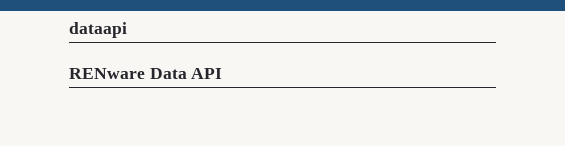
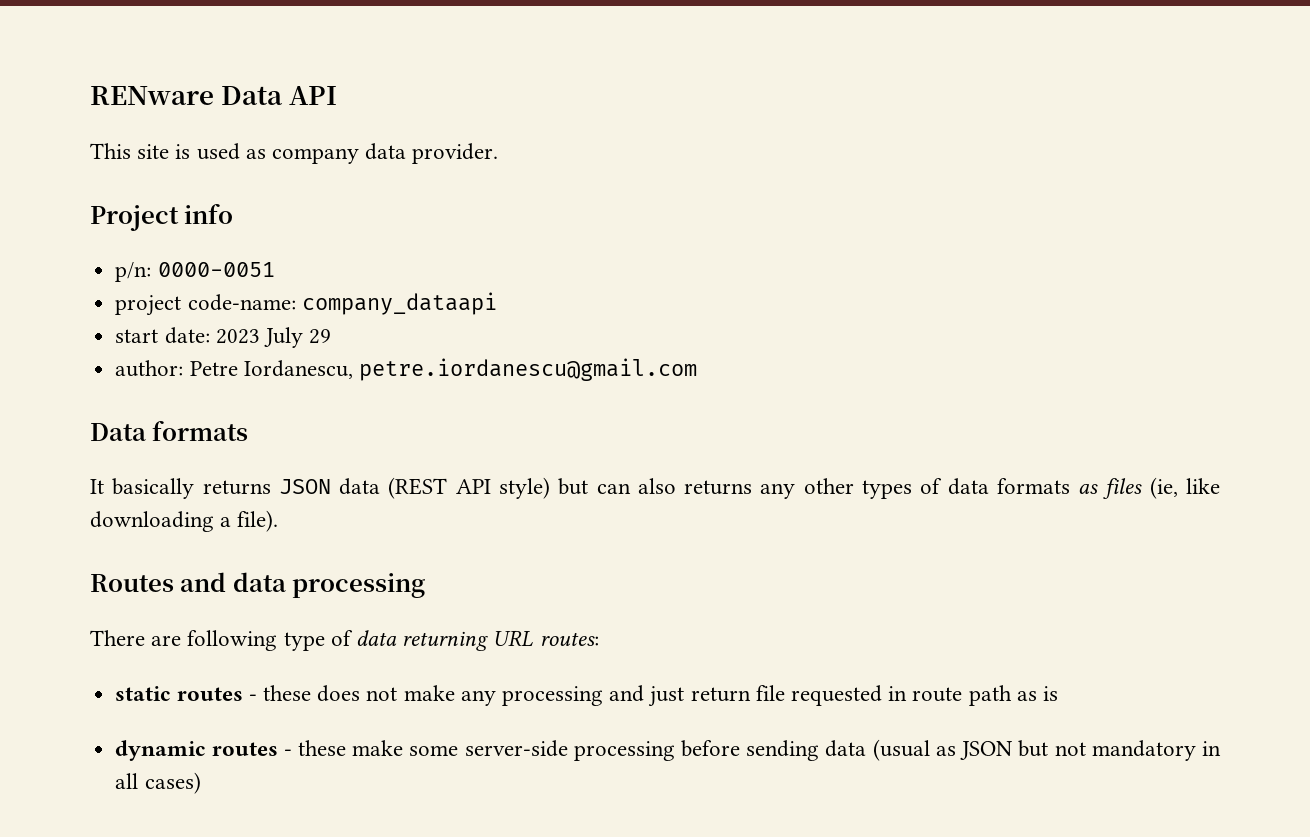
- dataapi
+ This site is used as company data provider.
+ Project info
+ p/n: 0000-0051
+ project code-name: company_dataapi
+ start date: 2023 July 29
+ author: Petre Iordanescu, petre.iordanescu@gmail.com
+ Data formats
+ It basically returns JSON data (REST API style) but can also returns any other types of data formats as files (ie, like downloading a file).
+ Routes and data processing
+ There are following type of data returning URL routes:
+ static routes - these does not make any processing and just return file requested in route path as is
+ dynamic routes - these make some server-side processing before sending data (usual as JSON but not mandatory in all cases)

